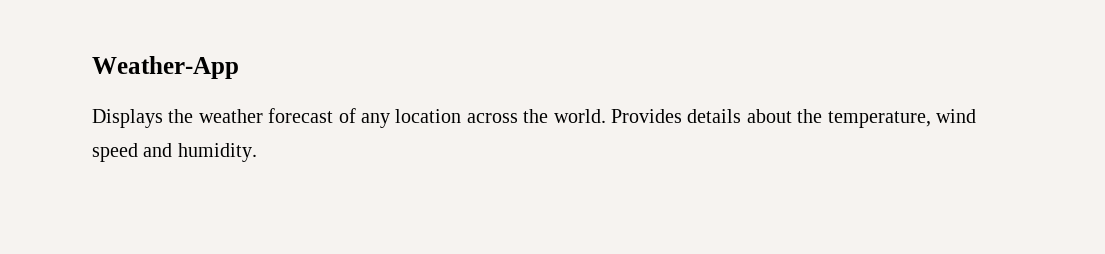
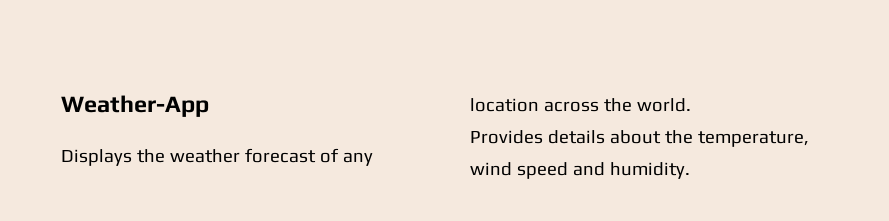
- Displays the weather forecast of any location across the world. Provides details about the temperature, wind speed and humidity.
+ Displays the weather forecast of any location across the world.
+ Provides details about the temperature, wind speed and humidity.

